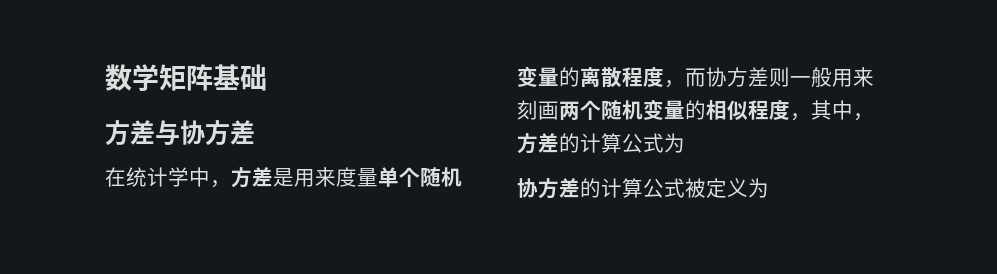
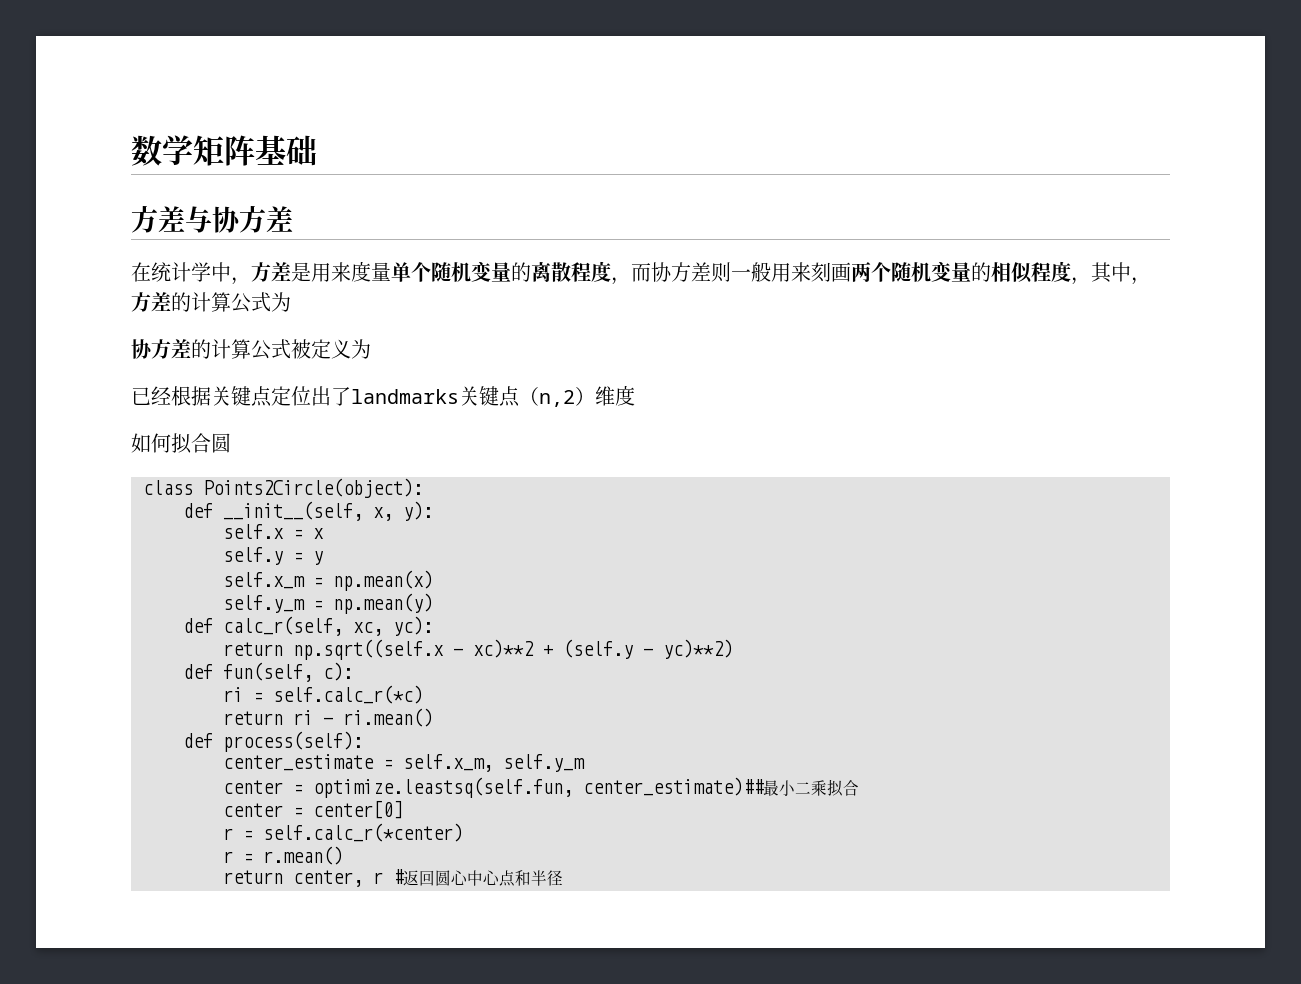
+ 已经根据关键点定位出了landmarks关键点（n,2）维度
+ 如何拟合圆
+ class Points2Circle(object):
+ def __init__(self, x, y):
+ self.x = x
+ self.y = y
+ self.x_m = np.mean(x)
+ self.y_m = np.mean(y)
+ def calc_r(self, xc, yc):
+ return np.sqrt((self.x - xc)**2 + (self.y - yc)**2)
+ def fun(self, c):
+ ri = self.calc_r(*c)
+ return ri - ri.mean()
+ def process(self):
+ center_estimate = self.x_m, self.y_m
+ center = optimize.leastsq(self.fun, center_estimate)##最小二乘拟合
+ center = center[0]
+ r = self.calc_r(*center)
+ r = r.mean()
+ return center, r #返回圆心中心点和半径

